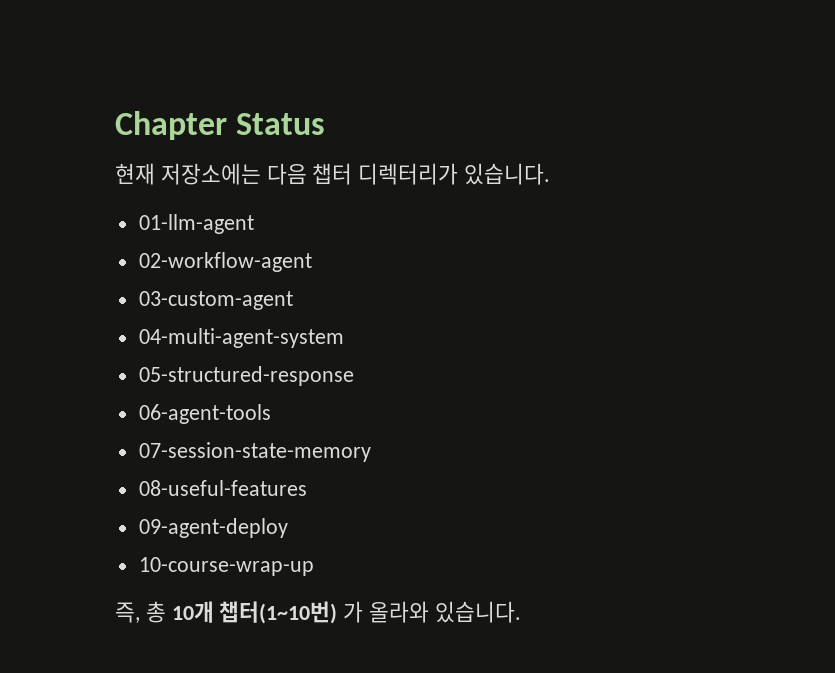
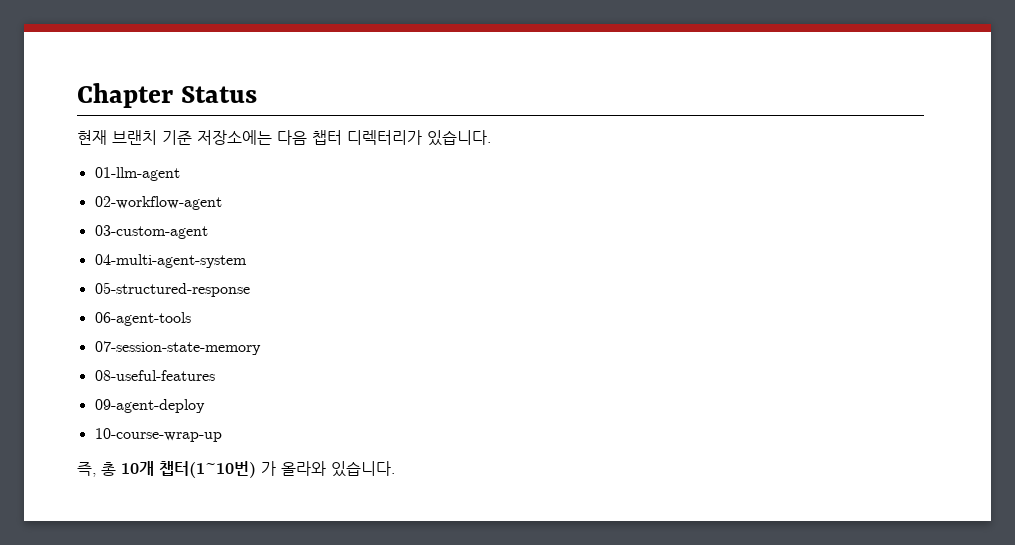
- 현재 저장소에는 다음 챕터 디렉터리가 있습니다.
+ 현재 브랜치 기준 저장소에는 다음 챕터 디렉터리가 있습니다.

